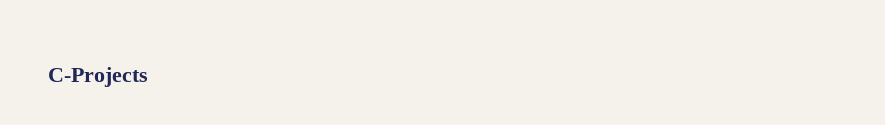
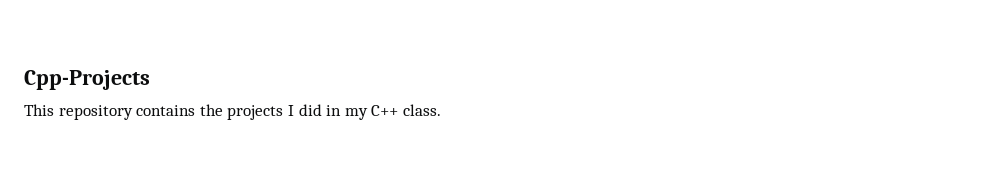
- C-Projects
+ Cpp-Projects
+ This repository contains the projects I did in my C++ class.

